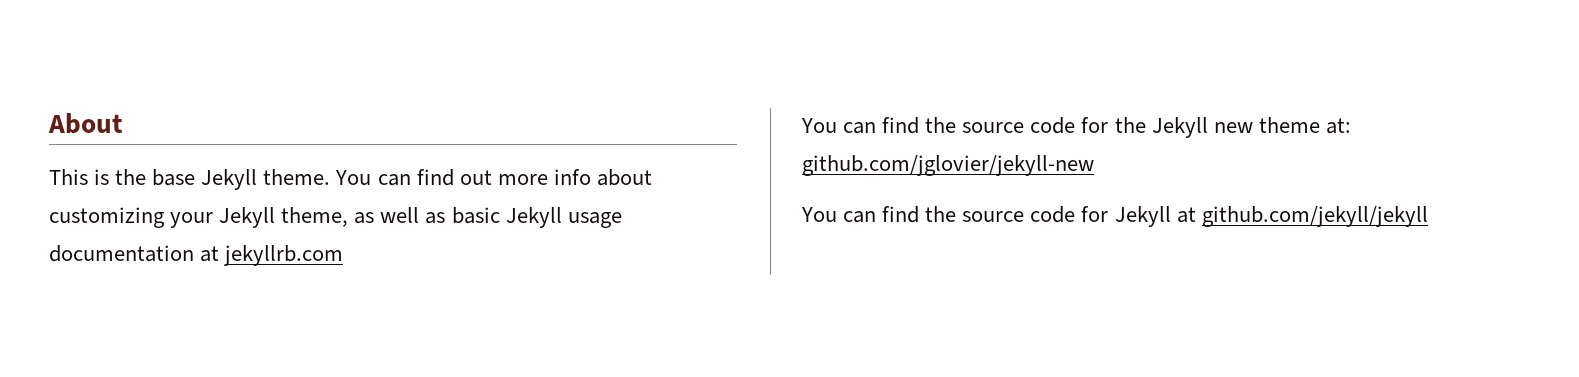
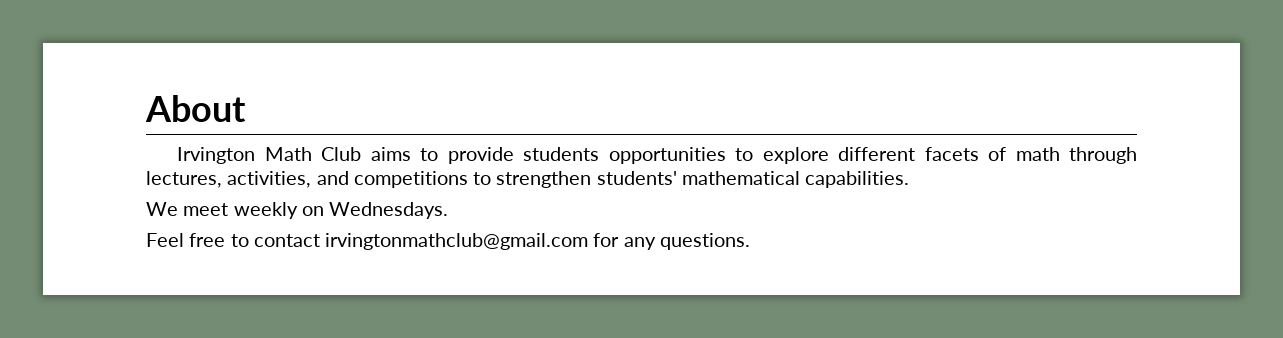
- This is the base Jekyll theme. You can find out more info about customizing your Jekyll theme, as well as basic Jekyll usage documentation at jekyllrb.com
- You can find the source code for the Jekyll new theme at: github.com/jglovier/jekyll-new
- You can find the source code for Jekyll at github.com/jekyll/jekyll
+ Irvington Math Club aims to provide students opportunities to explore different facets of math through lectures, activities, and competitions to strengthen students' mathematical capabilities.
+ We meet weekly on Wednesdays.
+ Feel free to contact irvingtonmathclub@gmail.com for any questions.

